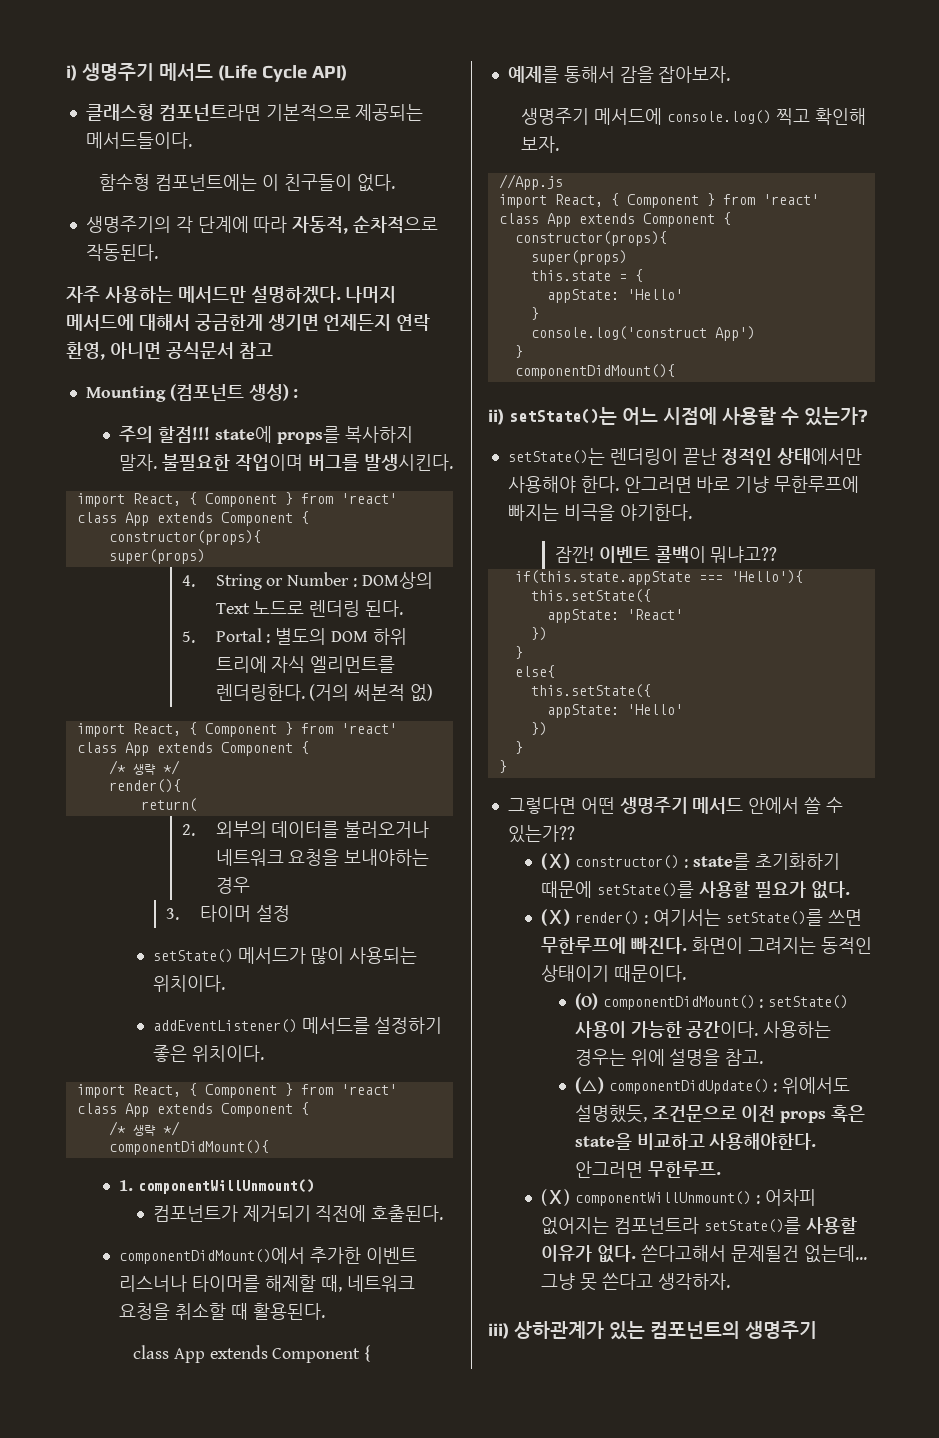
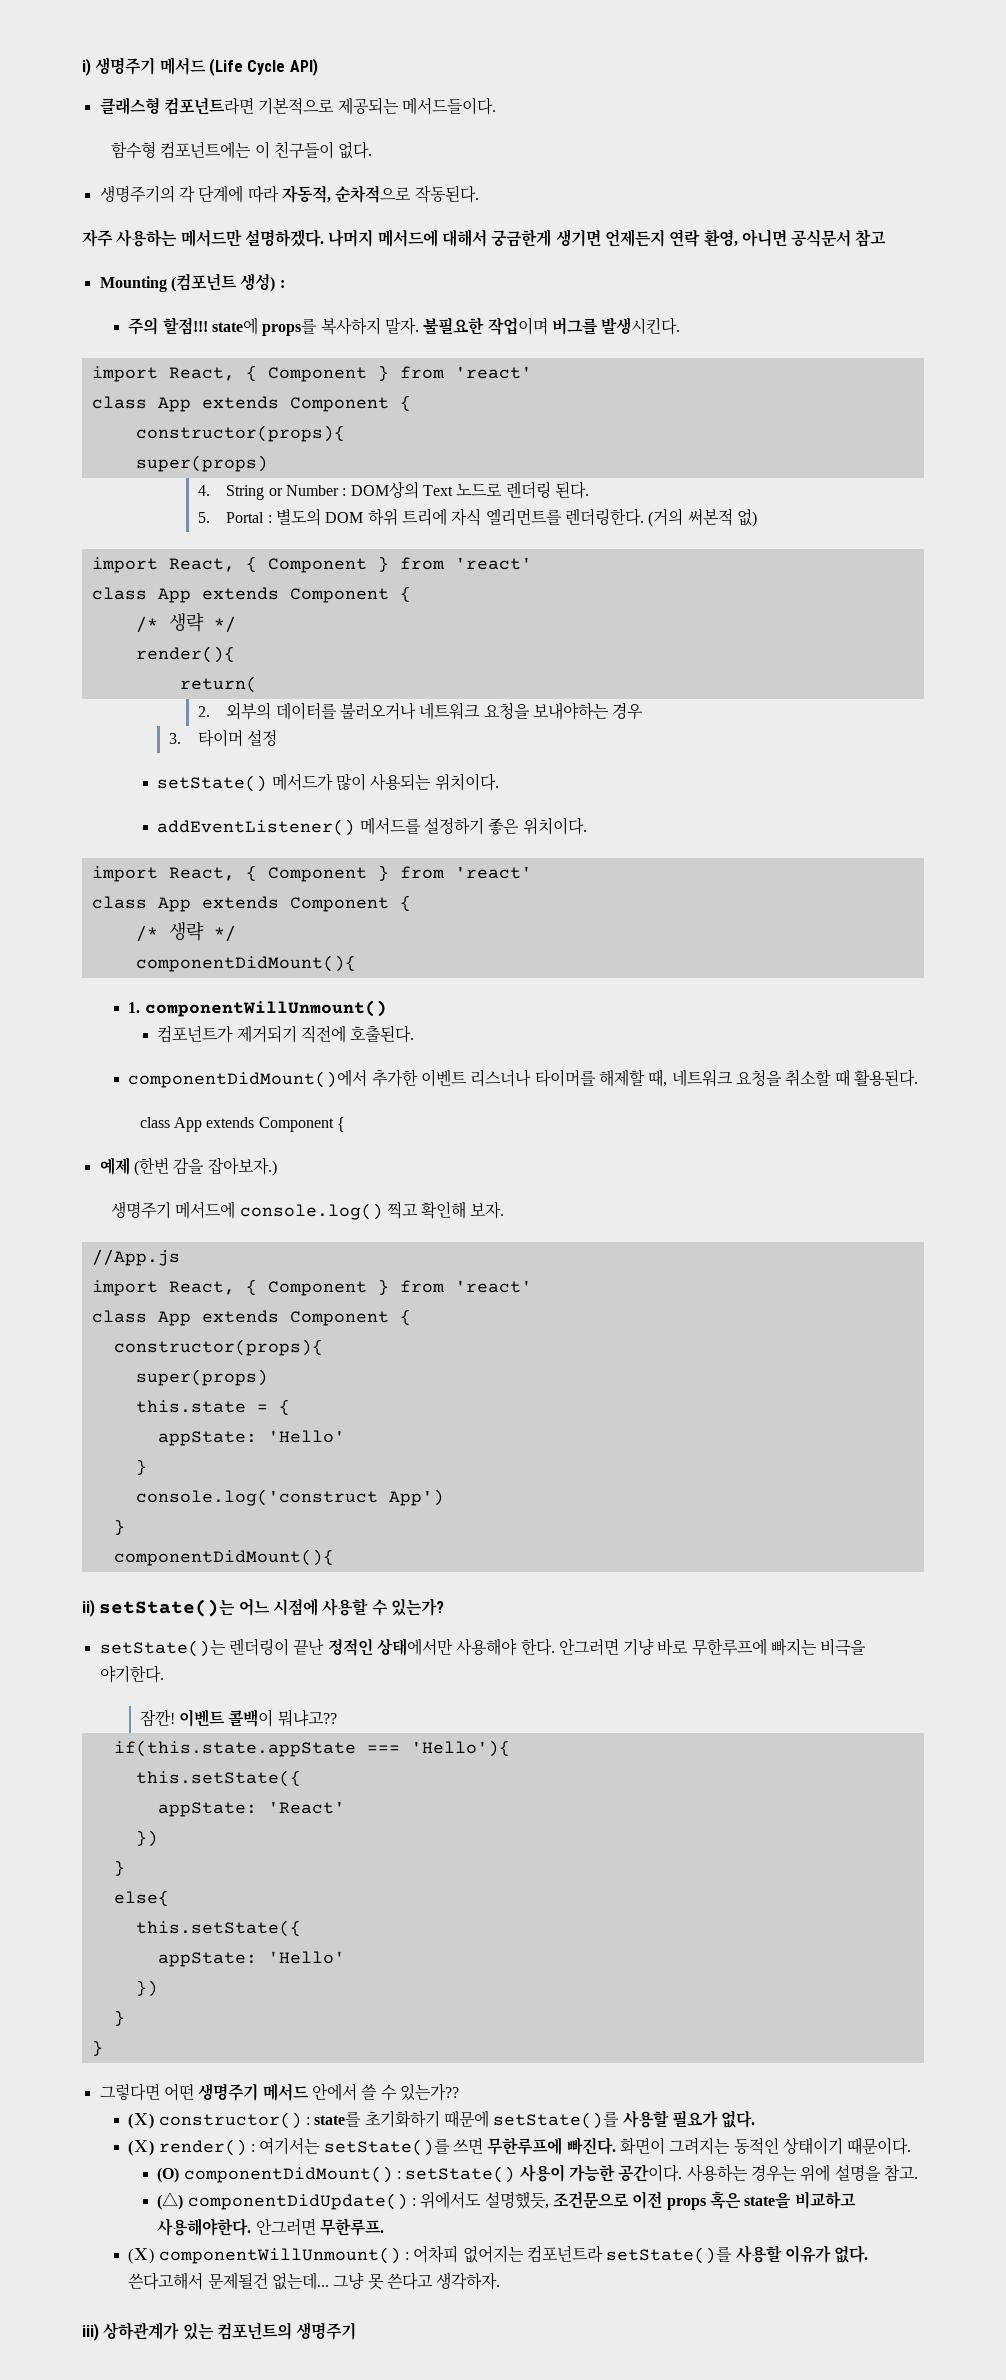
- 예제를 통해서 감을 잡아보자.
+ 예제 (한번 감을 잡아보자.)
- 안그러면 바로 기냥 무한루프에 빠지는 비극을 야기한다.
+ 안그러면 기냥 바로 무한루프에 빠지는 비극을 야기한다.

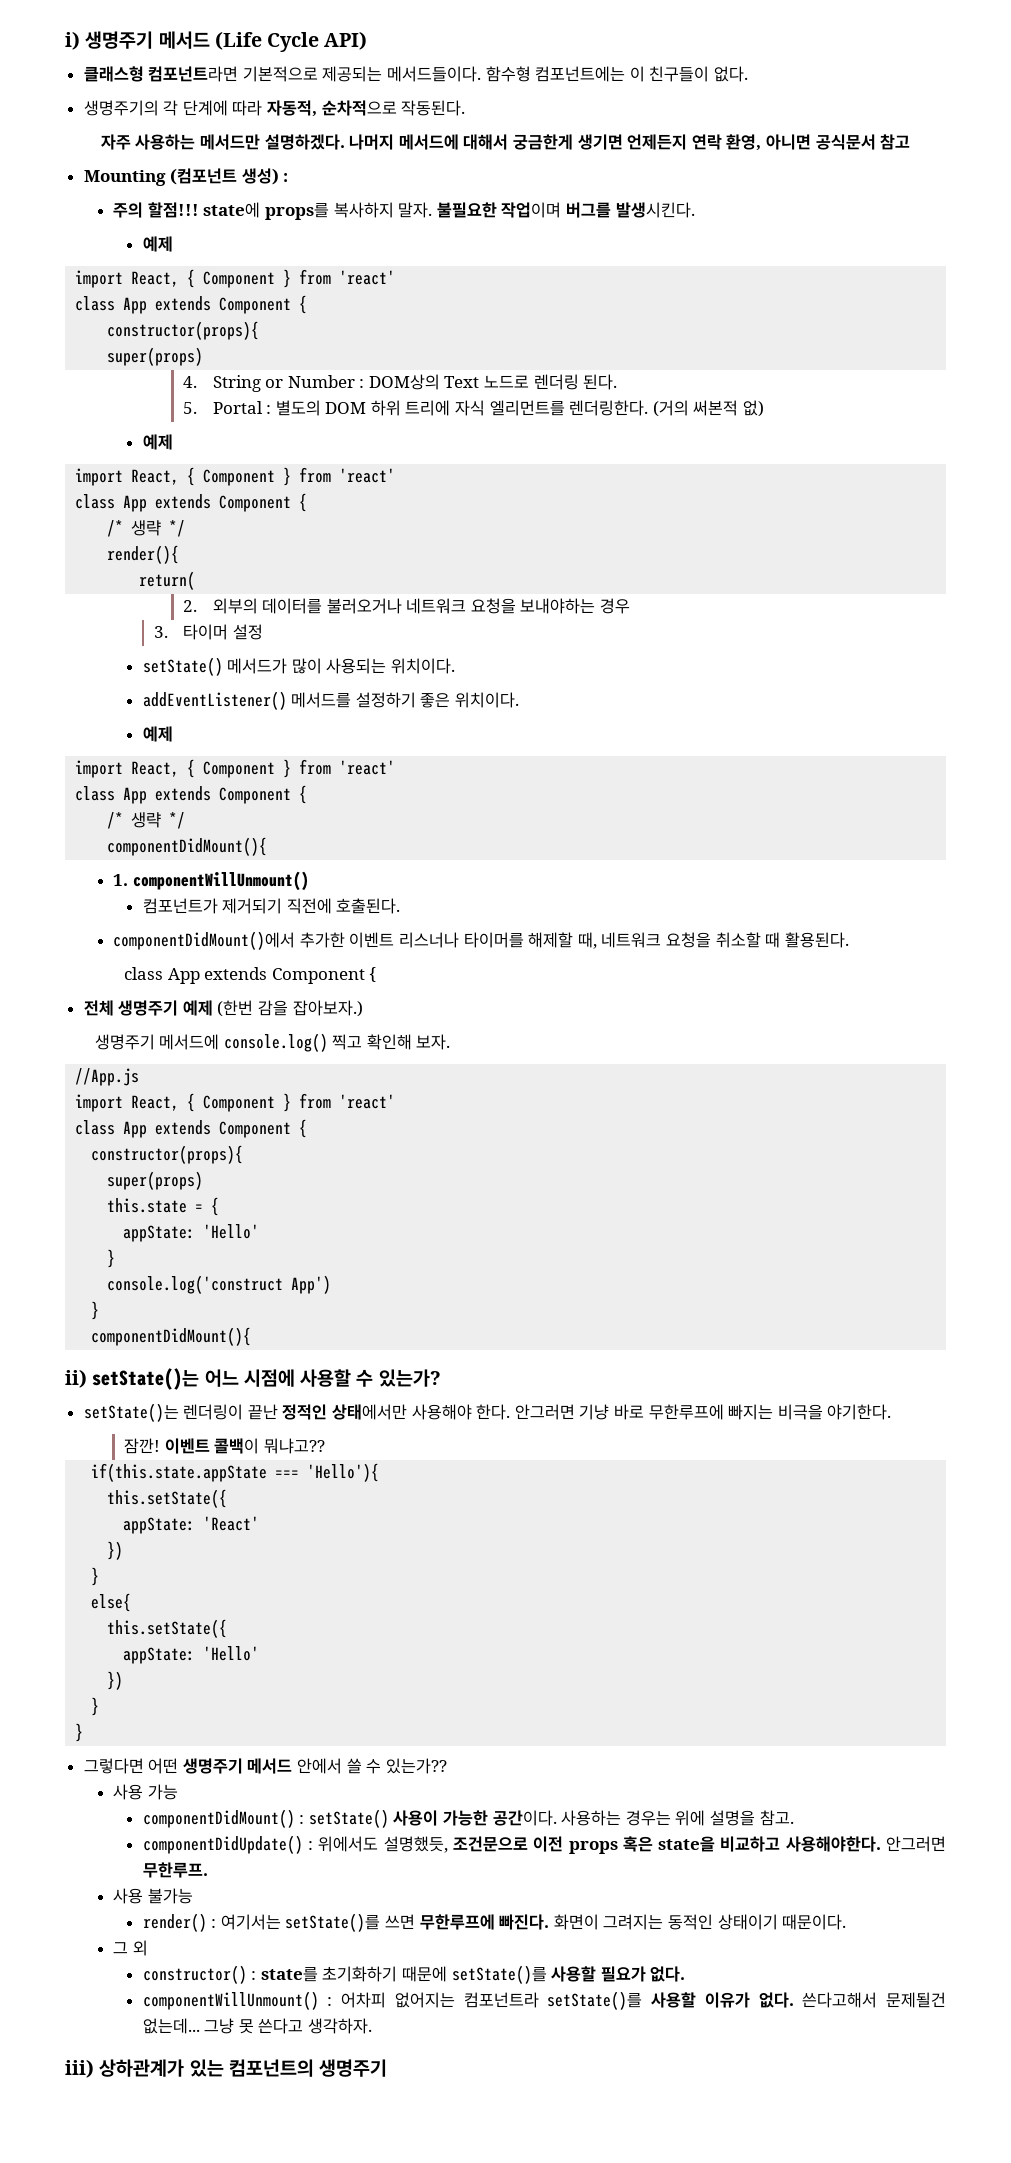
- 클래스형 컴포넌트라면 기본적으로 제공되는 메서드들이다.
- 함수형 컴포넌트에는 이 친구들이 없다.
+ 클래스형 컴포넌트라면 기본적으로 제공되는 메서드들이다. 함수형 컴포넌트에는 이 친구들이 없다.
  불필요한 작업이며 버그를 발생시킨다.
+ 예제
  (거의 써본적 없)
+ 예제
  addEventListener() 메서드를 설정하기 좋은 위치이다.
+ 예제
- 예제 (한번 감을 잡아보자.)
+ 전체 생명주기 예제 (한번 감을 잡아보자.)
- (Ｘ) constructor() : state를 초기화하기 때문에 setState()를 사용할 필요가 없다.
- (Ｘ) render() : 여기서는 setState()를 쓰면 무한루프에 빠진다. 화면이 그려지는 동적인 상태이기 때문이다.
- (O) componentDidMount() : setState() 사용이 가능한 공간이다.
+ 사용 가능
+ componentDidMount() : setState() 사용이 가능한 공간이다.
- (△) componentDidUpdate() : 위에서도 설명했듯, 조건문으로 이전 props 혹은 state을 비교하고 사용해야한다.
+ componentDidUpdate() : 위에서도 설명했듯, 조건문으로 이전 props 혹은 state을 비교하고 사용해야한다.
- (Ｘ) componentWillUnmount() : 어차피 없어지는 컴포넌트라 setState()를 사용할 이유가 없다.
+ 사용 불가능
+ render() : 여기서는 setState()를 쓰면 무한루프에 빠진다. 화면이 그려지는 동적인 상태이기 때문이다.
+ 그 외
+ constructor() : state를 초기화하기 때문에 setState()를 사용할 필요가 없다.
+ componentWillUnmount() : 어차피 없어지는 컴포넌트라 setState()를 사용할 이유가 없다.

